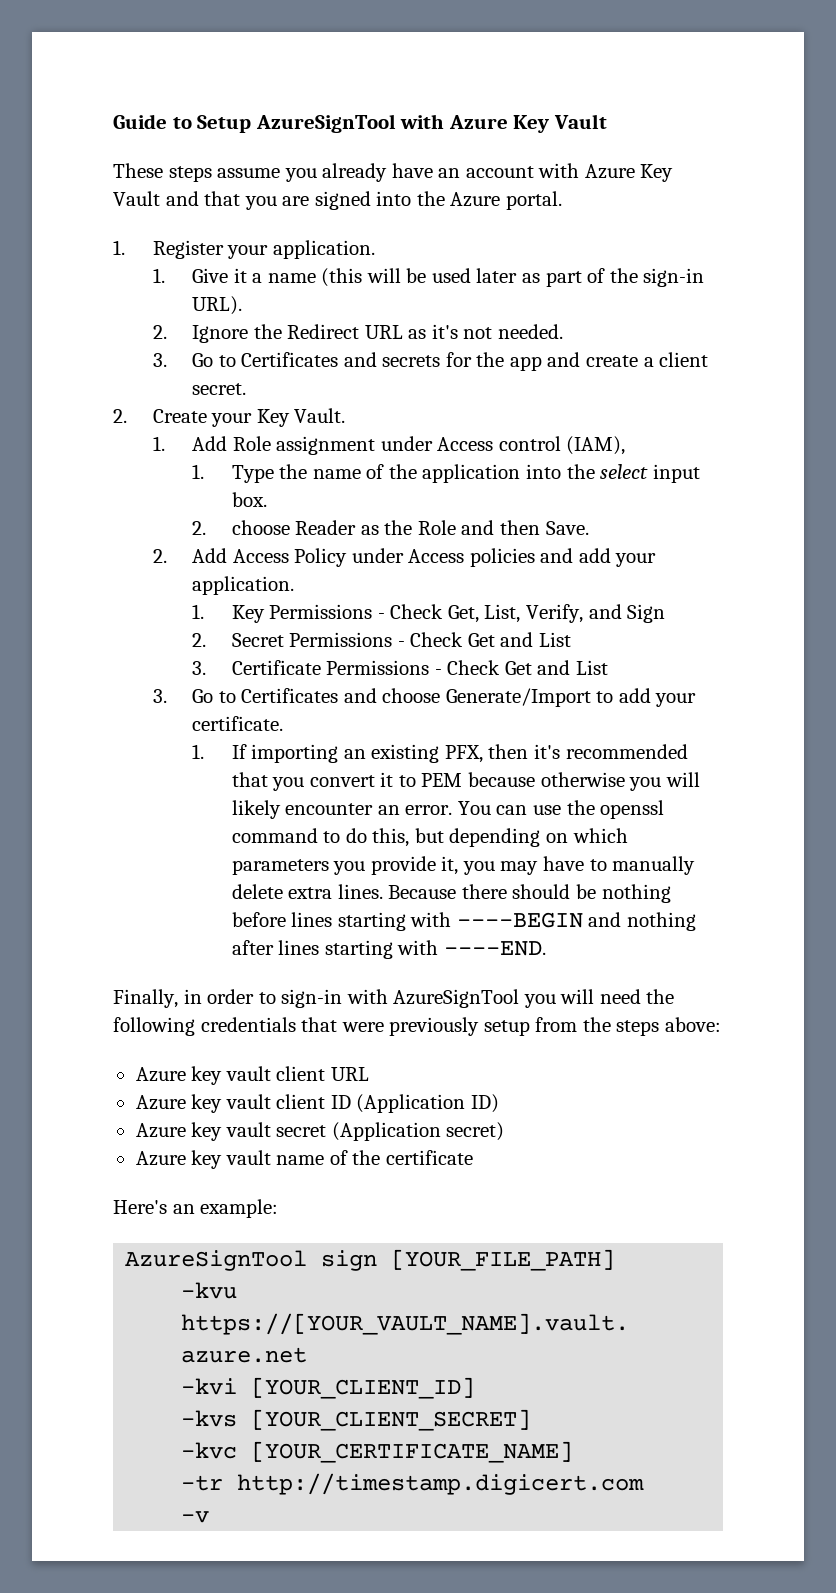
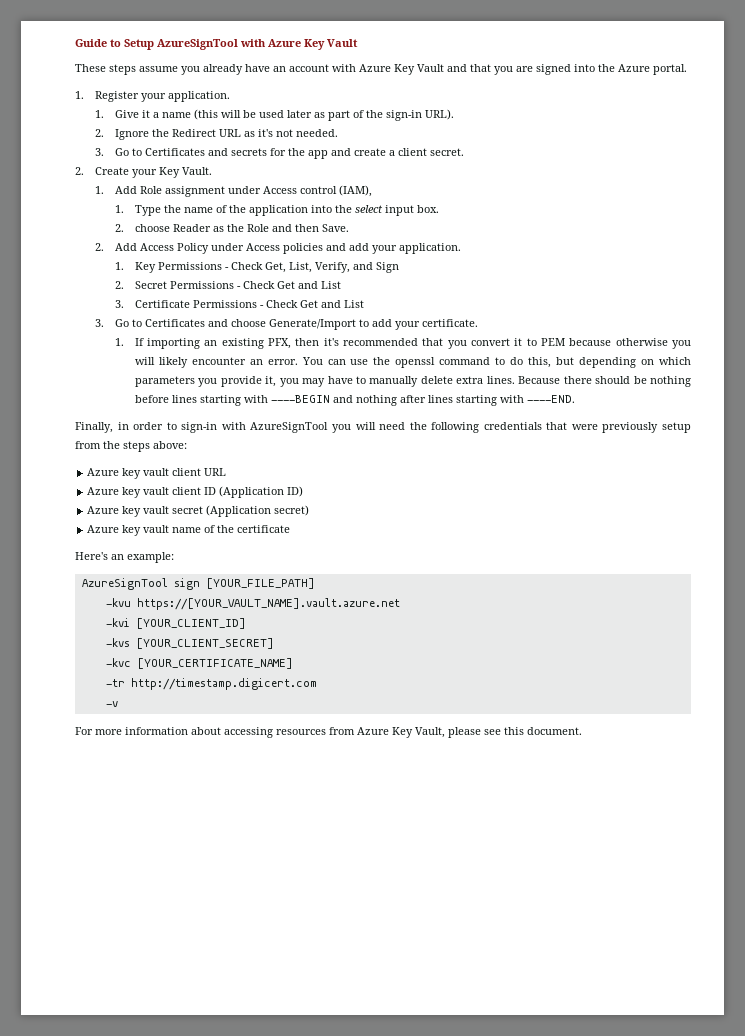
+ For more information about accessing resources from Azure Key Vault, please see this document.

